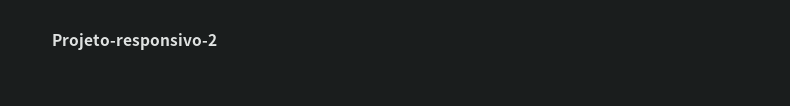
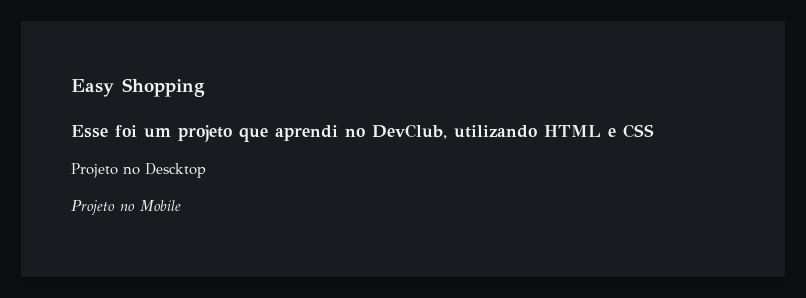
- Projeto-responsivo-2
+ Easy Shopping
+ Esse foi um projeto que aprendi no DevClub, utilizando HTML e CSS
+ Projeto no Descktop
+ Projeto no Mobile

